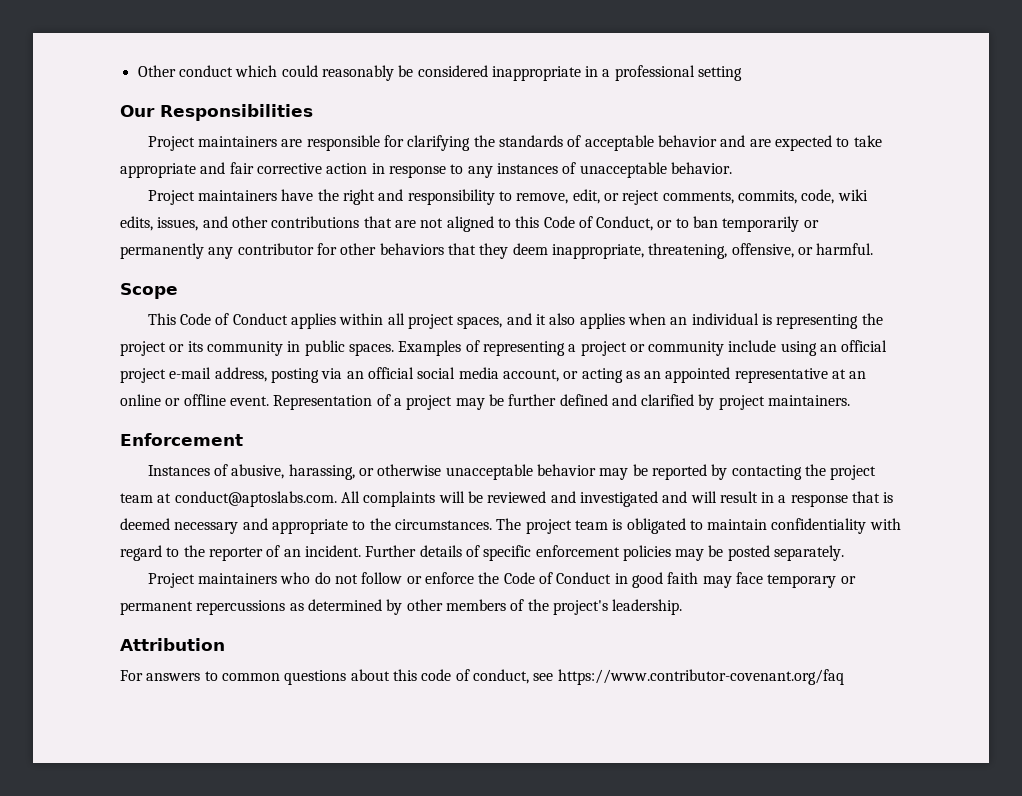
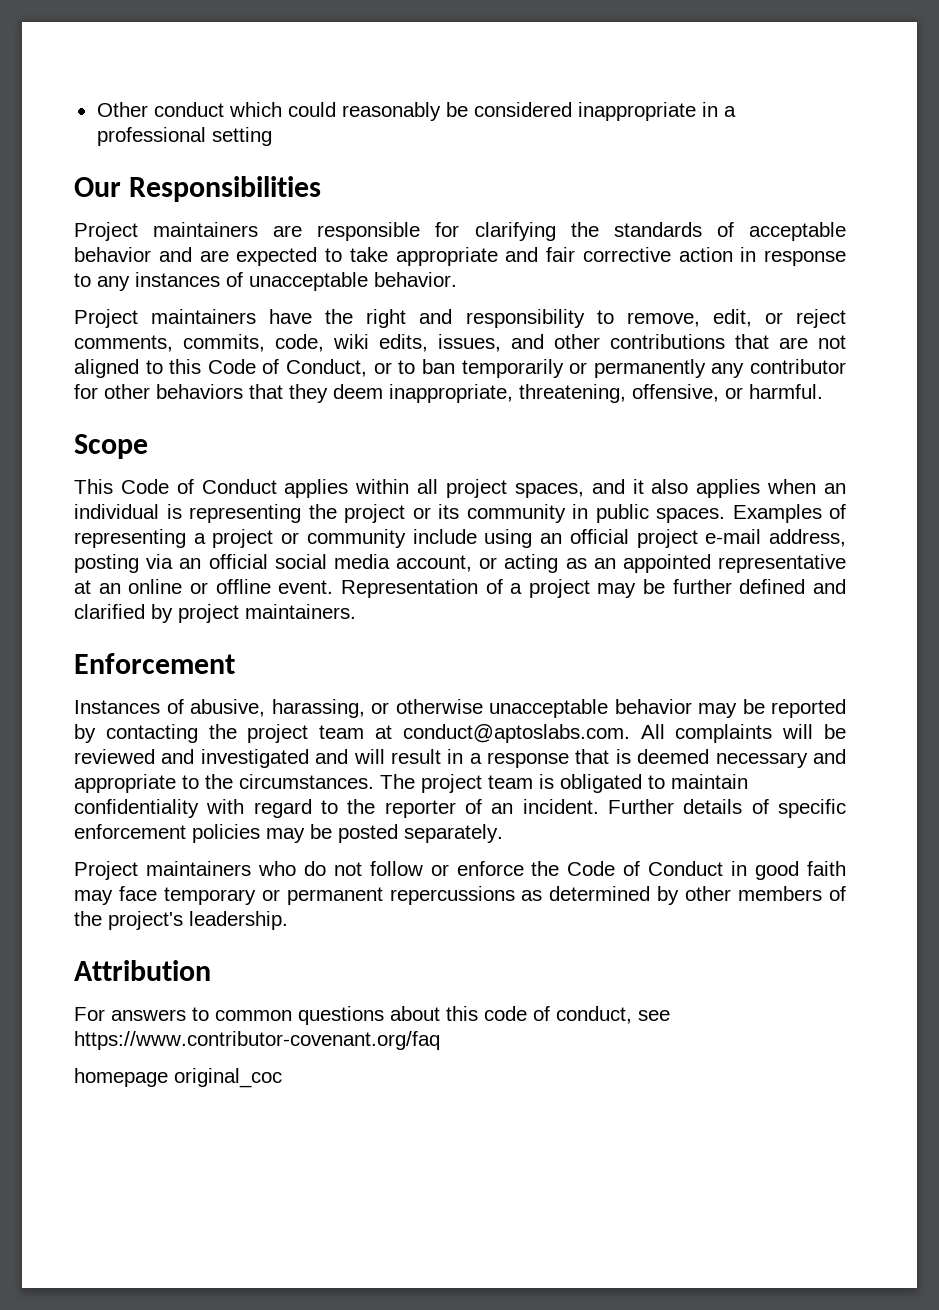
+ homepage original_coc

